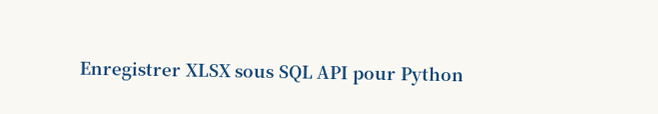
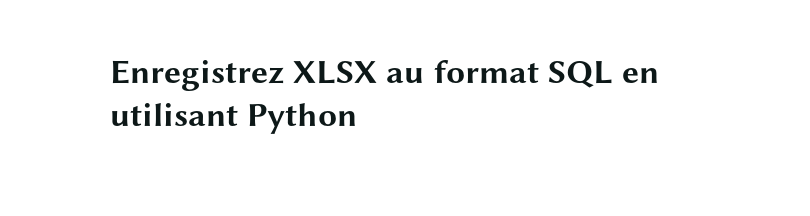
- Enregistrer XLSX sous SQL API pour Python
+ Enregistrez XLSX au format SQL en utilisant Python

